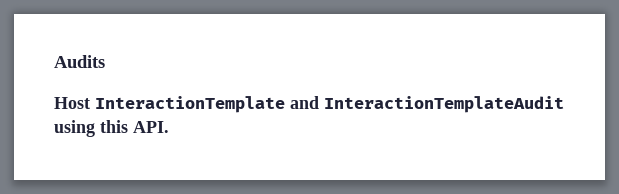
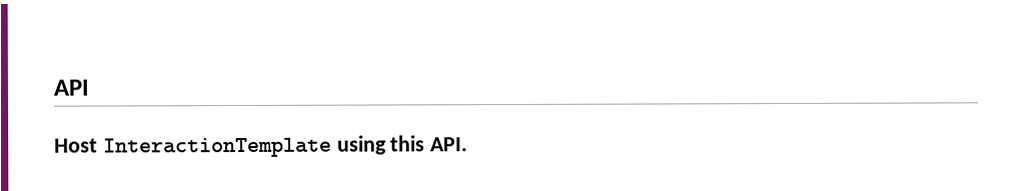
- Audits
+ API
- Host InteractionTemplate and InteractionTemplateAudit using this API.
+ Host InteractionTemplate using this API.

